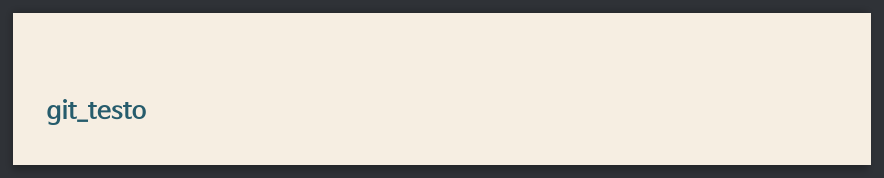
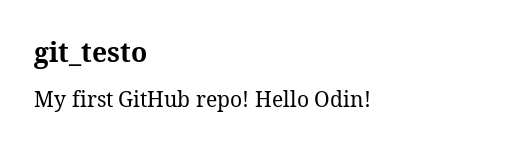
+ My first GitHub repo! Hello Odin!

